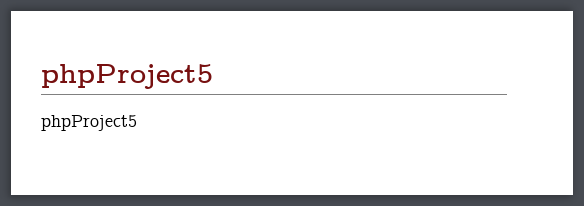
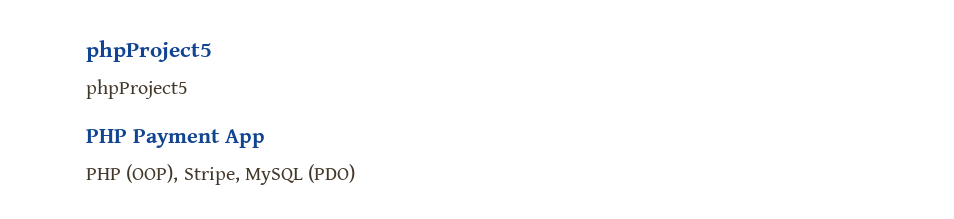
+ PHP Payment App
+ PHP (OOP), Stripe, MySQL (PDO)

